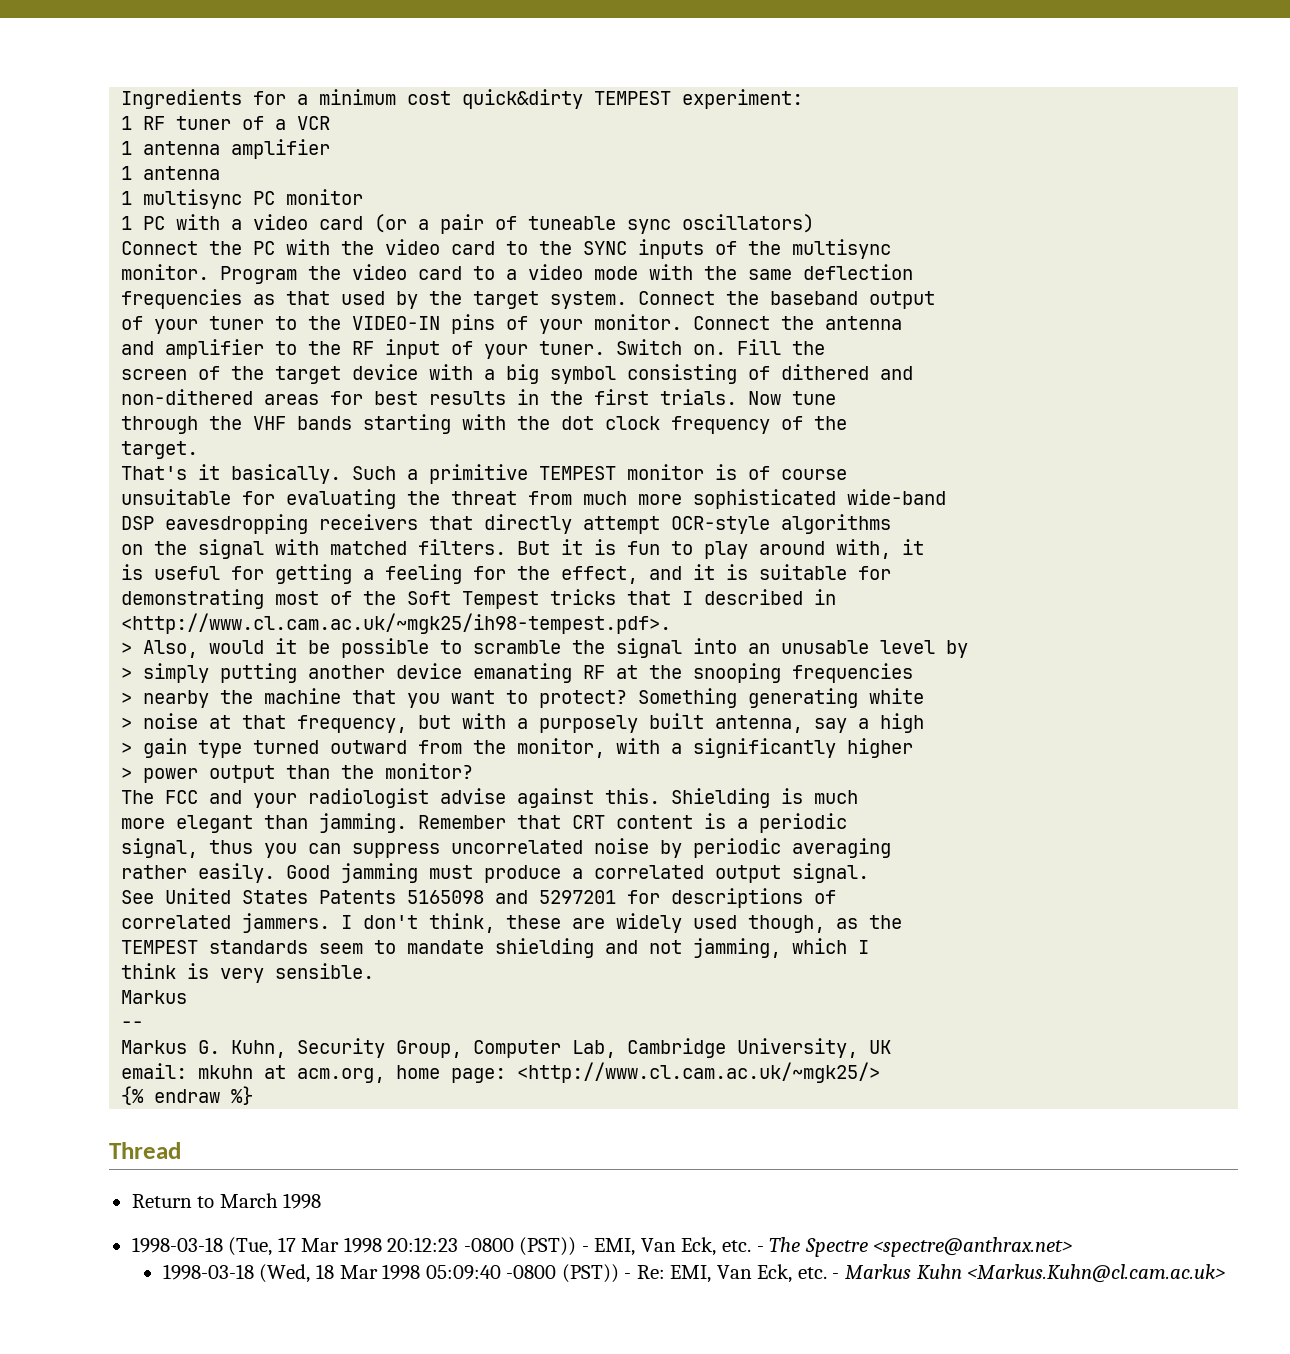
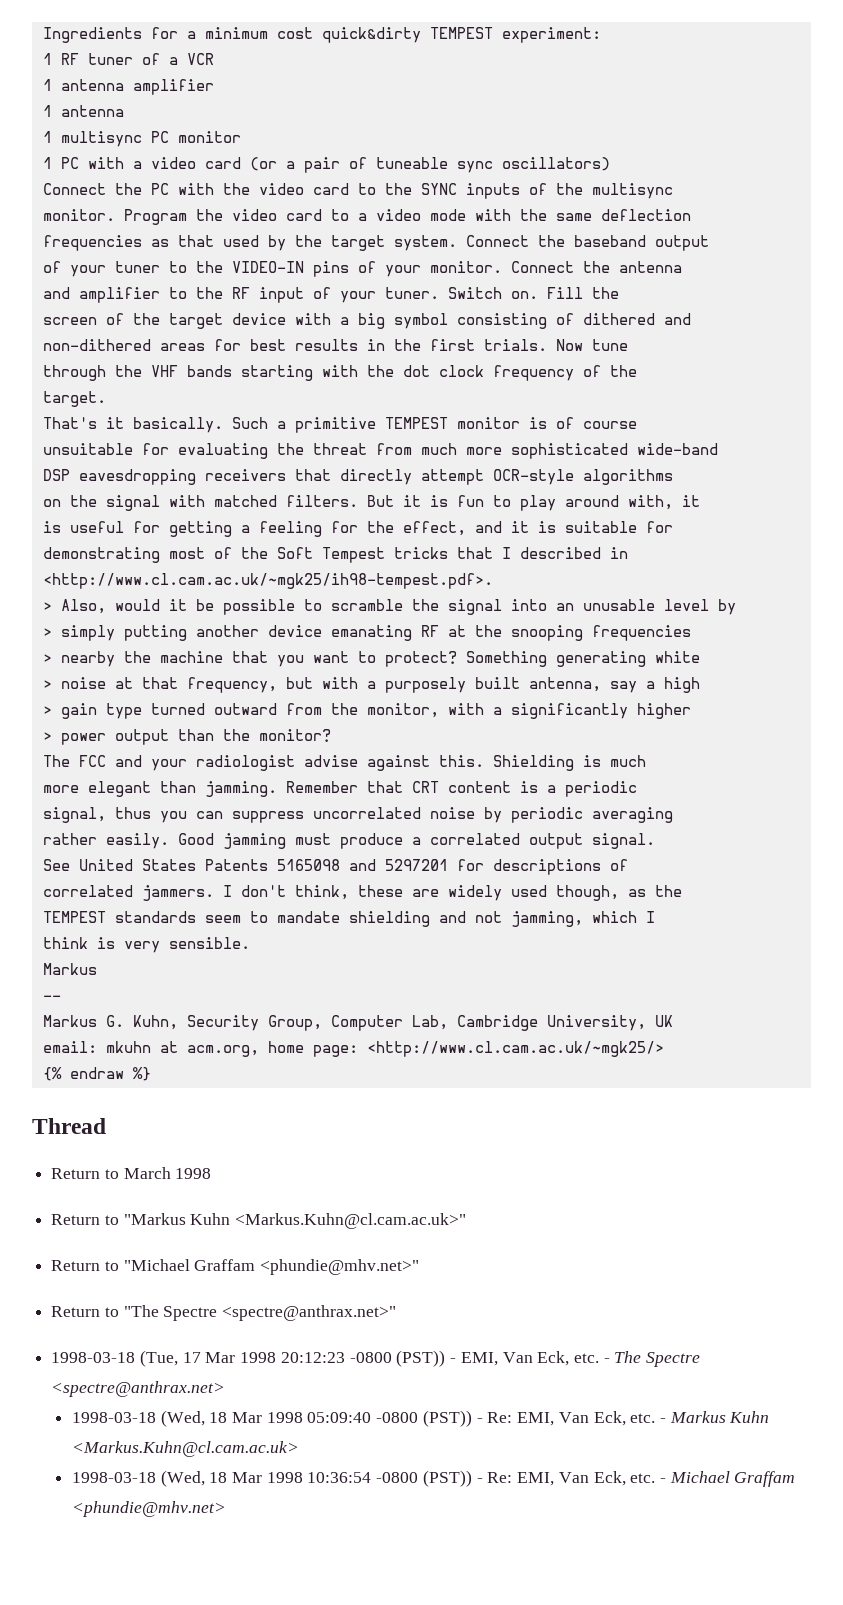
+ Return to "Markus Kuhn <Markus.Kuhn@cl.cam.ac.uk>"
+ Return to "Michael Graffam <phundie@mhv.net>"
+ Return to "The Spectre <spectre@anthrax.net>"
+ 1998-03-18 (Wed, 18 Mar 1998 10:36:54 -0800 (PST)) - Re: EMI, Van Eck, etc. - Michael Graffam <phundie@mhv.net>

